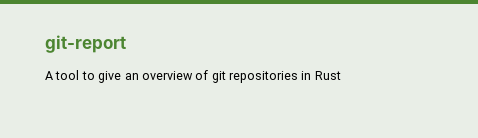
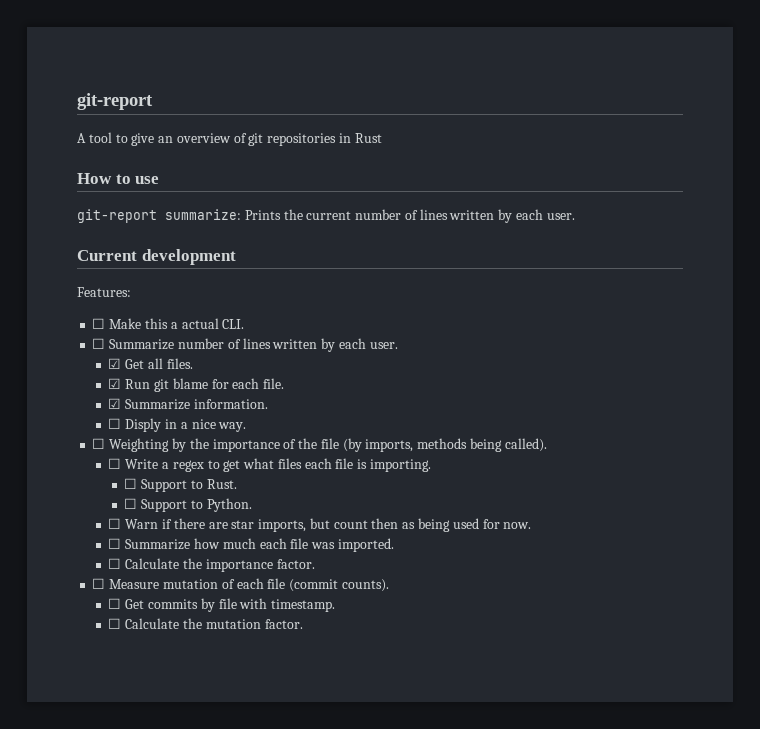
+ How to use
+ git-report summarize: Prints the current number of lines written by each user.
+ Current development
+ Features:
+ ☐ Make this a actual CLI.
+ ☐ Summarize number of lines written by each user.
+ ☑ Get all files.
+ ☑ Run git blame for each file.
+ ☑ Summarize information.
+ ☐ Disply in a nice way.
+ ☐ Weighting by the importance of the file (by imports, methods being called).
+ ☐ Write a regex to get what files each file is importing.
+ ☐ Support to Rust.
+ ☐ Support to Python.
+ ☐ Warn if there are star imports, but count then as being used for now.
+ ☐ Summarize how much each file was imported.
+ ☐ Calculate the importance factor.
+ ☐ Measure mutation of each file (commit counts).
+ ☐ Get commits by file with timestamp.
+ ☐ Calculate the mutation factor.

